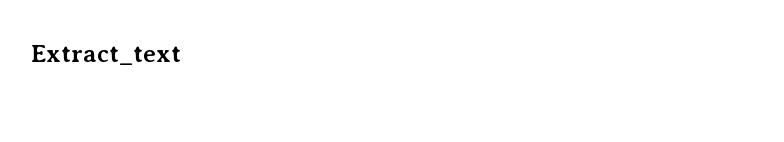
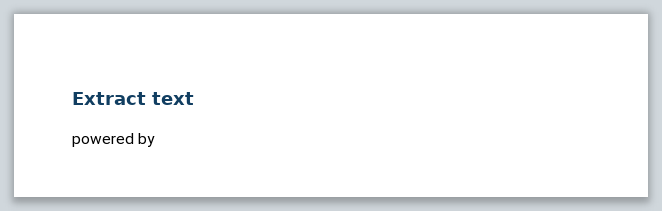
- Extract_text
+ Extract text
+ powered by

